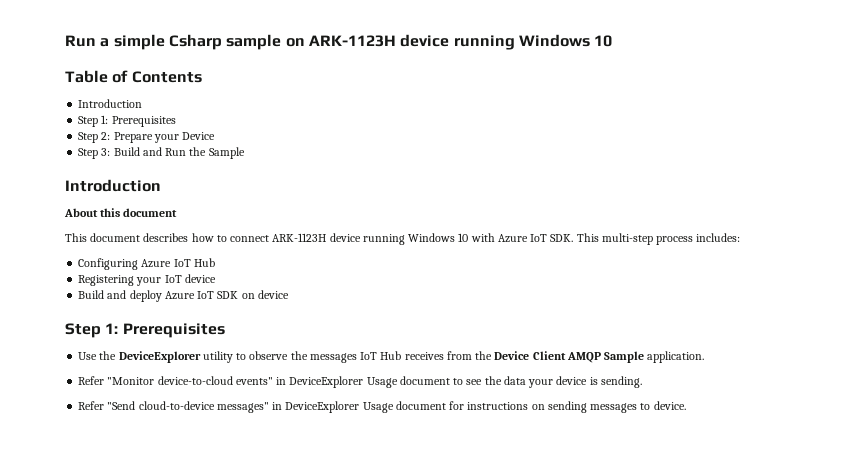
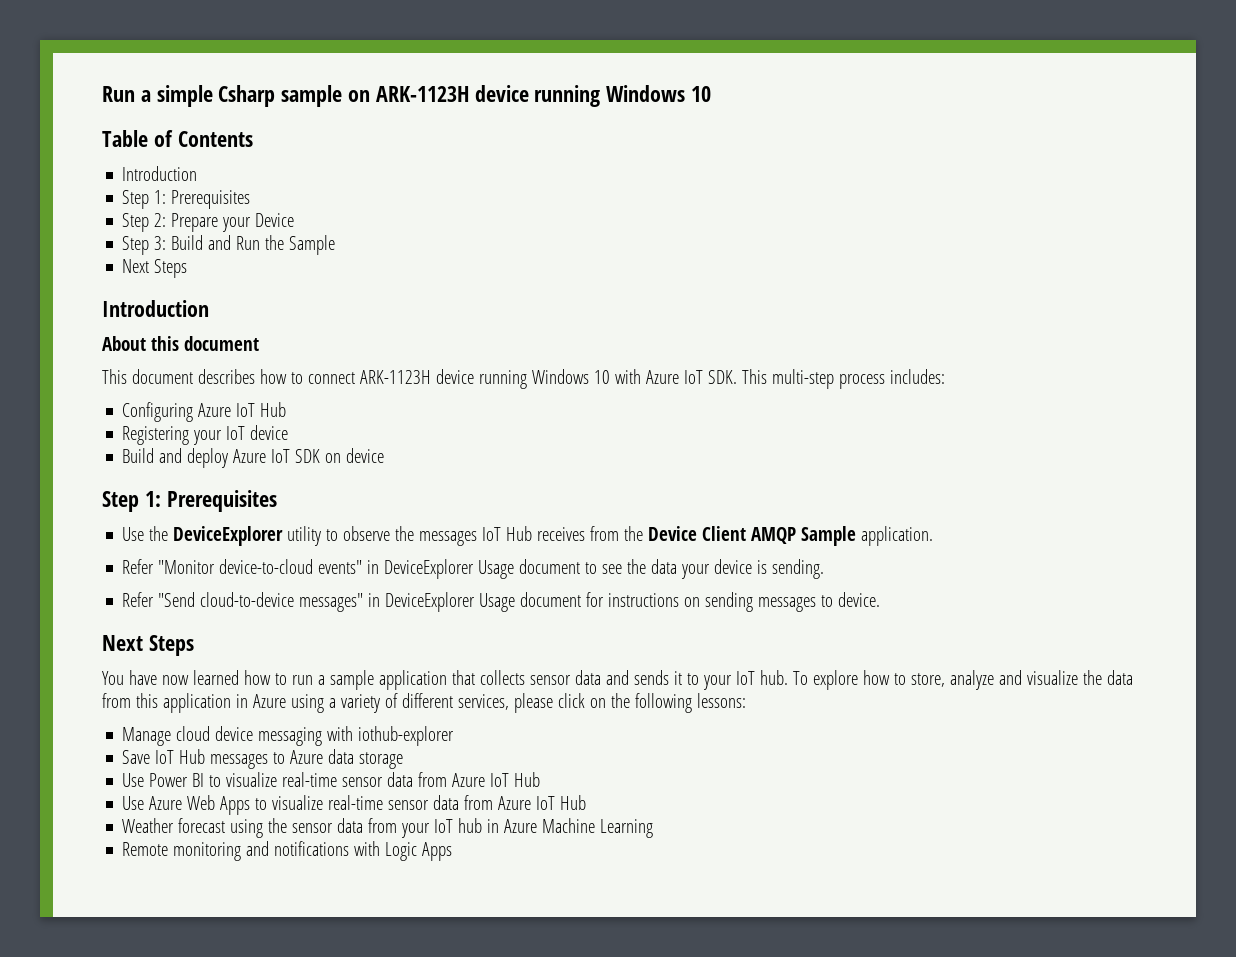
  Step 3: Build and Run the Sample
+ Next Steps
  Refer "Send cloud-to-device messages" in DeviceExplorer Usage document for instructions on sending messages to device.
+ Next Steps
+ You have now learned how to run a sample application that collects sensor data and sends it to your IoT hub. To explore how to store, analyze and visualize the data from this application in Azure using a variety of different services, please click on the following lessons:
+ Manage cloud device messaging with iothub-explorer
+ Save IoT Hub messages to Azure data storage
+ Use Power BI to visualize real-time sensor data from Azure IoT Hub
+ Use Azure Web Apps to visualize real-time sensor data from Azure IoT Hub
+ Weather forecast using the sensor data from your IoT hub in Azure Machine Learning
+ Remote monitoring and notifications with Logic Apps

